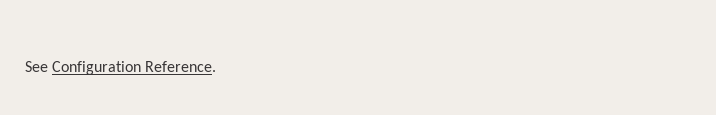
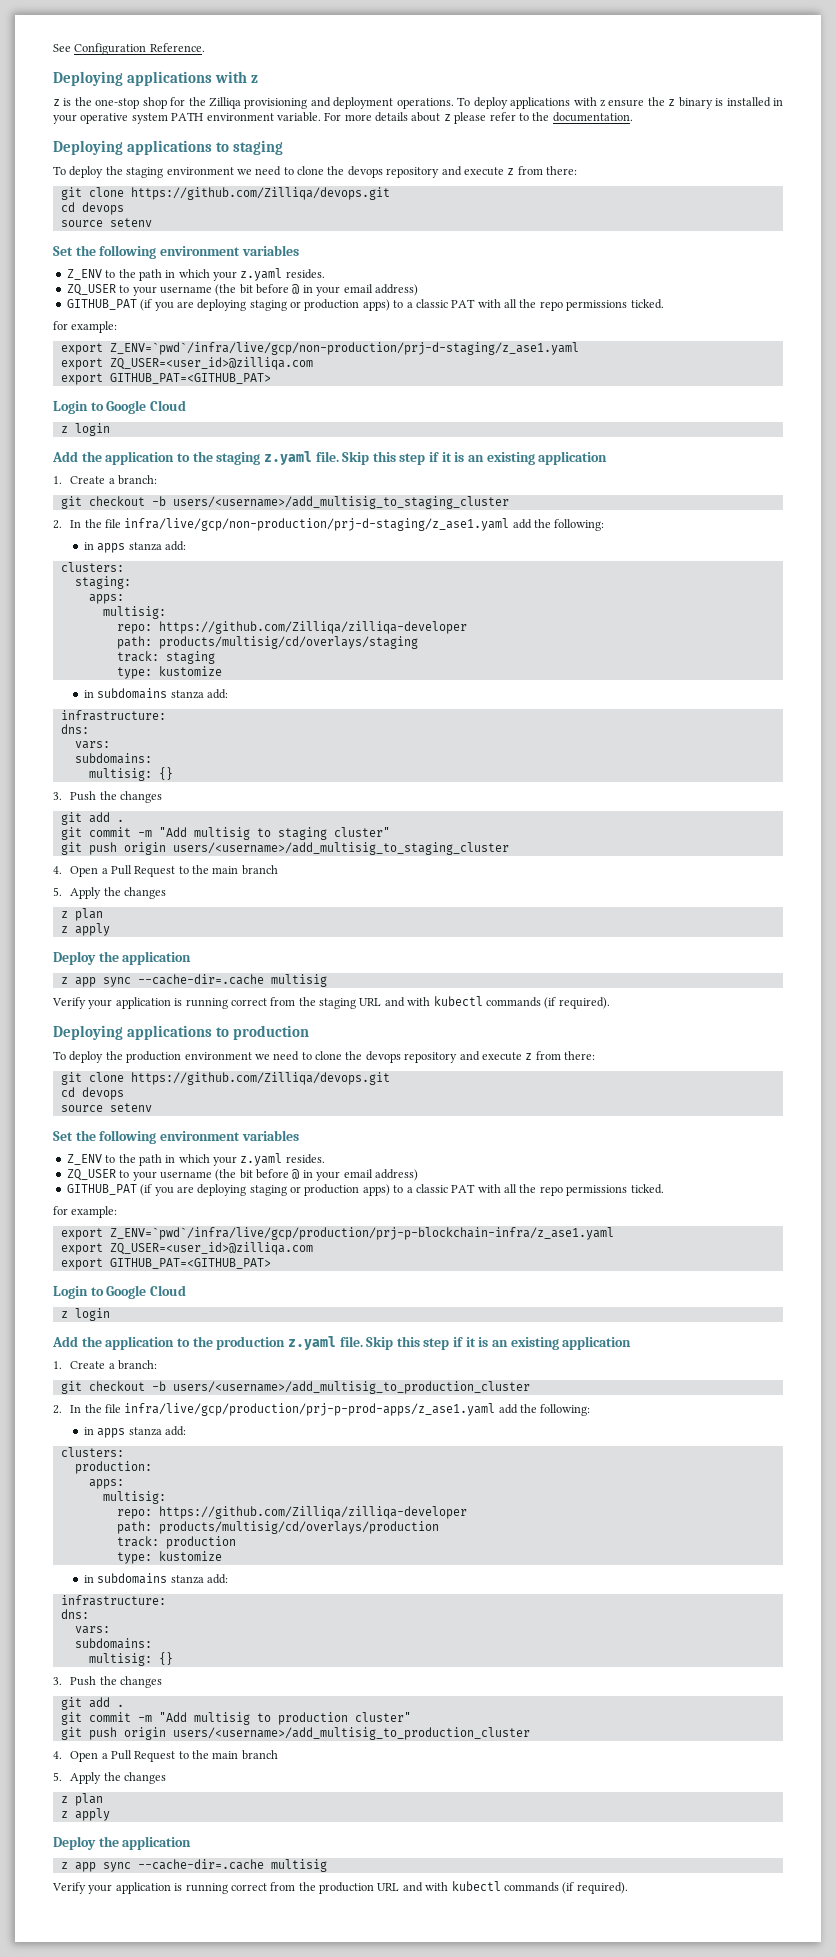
+ Deploying applications with z
+ z is the one-stop shop for the Zilliqa provisioning and deployment operations. To deploy applications with z ensure the z binary is installed in your operative system PATH environment variable. For more details about z please refer to the documentation.
+ Deploying applications to staging
+ To deploy the staging environment we need to clone the devops repository and execute z from there:
+ git clone https://github.com/Zilliqa/devops.git
+ cd devops
+ source setenv
+ Set the following environment variables
+ Z_ENV to the path in which your z.yaml resides.
+ ZQ_USER to your username (the bit before @ in your email address)
+ GITHUB_PAT (if you are deploying staging or production apps) to a classic PAT with all the repo permissions ticked.
+ for example:
+ export Z_ENV=`pwd`/infra/live/gcp/non-production/prj-d-staging/z_ase1.yaml
+ export ZQ_USER=<user_id>@zilliqa.com
+ export GITHUB_PAT=<GITHUB_PAT>
+ Login to Google Cloud
+ z login
+ Add the application to the staging z.yaml file. Skip this step if it is an existing application
+ 1. Create a branch:
+ git checkout -b users/<username>/add_multisig_to_staging_cluster
+ 2. In the file infra/live/gcp/non-production/prj-d-staging/z_ase1.yaml add the following:
+ in apps stanza add:
+ clusters:
+ staging:
+ apps:
+ multisig:
+ repo: https://github.com/Zilliqa/zilliqa-developer
+ path: products/multisig/cd/overlays/staging
+ track: staging
+ type: kustomize
+ in subdomains stanza add:
+ infrastructure:
+ dns:
+ vars:
+ subdomains:
+ multisig: {}
+ 3. Push the changes
+ git add .
+ git commit -m "Add multisig to staging cluster"
+ git push origin users/<username>/add_multisig_to_staging_cluster
+ 4. Open a Pull Request to the main branch
+ 5. Apply the changes
+ z plan
+ z apply
+ Deploy the application
+ z app sync --cache-dir=.cache multisig
+ Verify your application is running correct from the staging URL and with kubectl commands (if required).
+ Deploying applications to production
+ To deploy the production environment we need to clone the devops repository and execute z from there:
+ git clone https://github.com/Zilliqa/devops.git
+ cd devops
+ source setenv
+ Set the following environment variables
+ Z_ENV to the path in which your z.yaml resides.
+ ZQ_USER to your username (the bit before @ in your email address)
+ GITHUB_PAT (if you are deploying staging or production apps) to a classic PAT with all the repo permissions ticked.
+ for example:
+ export Z_ENV=`pwd`/infra/live/gcp/production/prj-p-blockchain-infra/z_ase1.yaml
+ export ZQ_USER=<user_id>@zilliqa.com
+ export GITHUB_PAT=<GITHUB_PAT>
+ Login to Google Cloud
+ z login
+ Add the application to the production z.yaml file. Skip this step if it is an existing application
+ 1. Create a branch:
+ git checkout -b users/<username>/add_multisig_to_production_cluster
+ 2. In the file infra/live/gcp/production/prj-p-prod-apps/z_ase1.yaml add the following:
+ in apps stanza add:
+ clusters:
+ production:
+ apps:
+ multisig:
+ repo: https://github.com/Zilliqa/zilliqa-developer
+ path: products/multisig/cd/overlays/production
+ track: production
+ type: kustomize
+ in subdomains stanza add:
+ infrastructure:
+ dns:
+ vars:
+ subdomains:
+ multisig: {}
+ 3. Push the changes
+ git add .
+ git commit -m "Add multisig to production cluster"
+ git push origin users/<username>/add_multisig_to_production_cluster
+ 4. Open a Pull Request to the main branch
+ 5. Apply the changes
+ z plan
+ z apply
+ Deploy the application
+ z app sync --cache-dir=.cache multisig
+ Verify your application is running correct from the production URL and with kubectl commands (if required).

